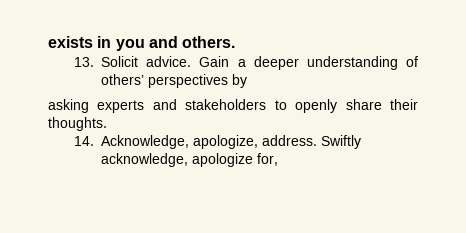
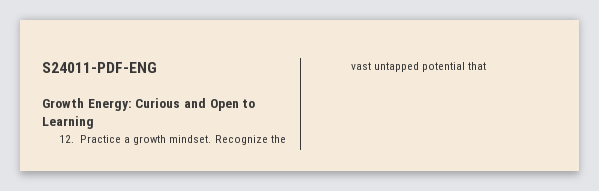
- exists in you and others.
- 13. Solicit advice. Gain a deeper understanding of others’ perspectives by
- asking experts and stakeholders to openly share their thoughts.
- 14. Acknowledge, apologize, address. Swiftly acknowledge, apologize for,
+ S24011-PDF-ENG
+ Growth Energy: Curious and Open to Learning
+ 12. Practice a growth mindset. Recognize the vast untapped potential that

